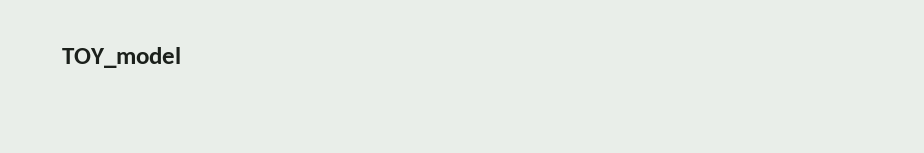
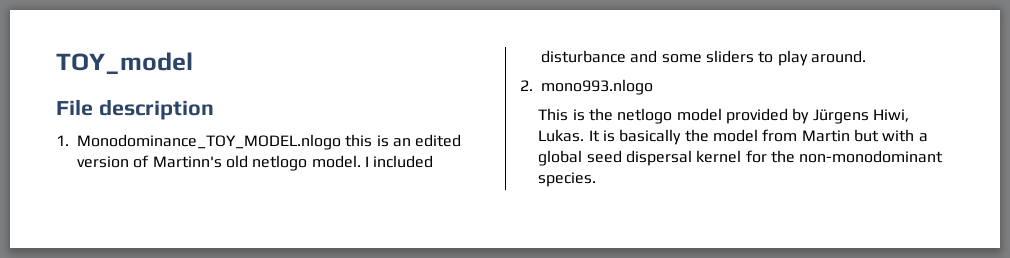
+ File description
+ 1. Monodominance_TOY_MODEL.nlogo this is an edited version of Martinn's old netlogo model. I included disturbance and some sliders to play around.
+ 2. mono993.nlogo
+ This is the netlogo model provided by Jürgens Hiwi, Lukas. It is basically the model from Martin but with a global seed dispersal kernel for the non-monodominant species.

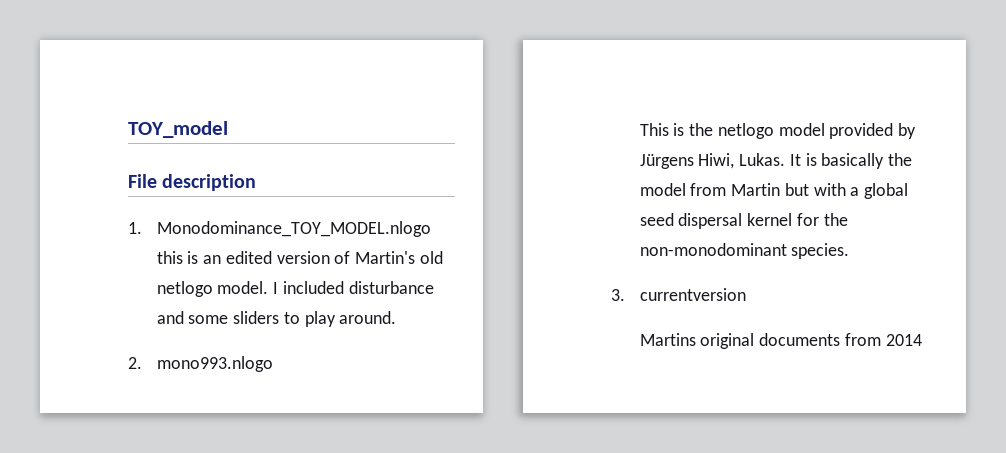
- 1. Monodominance_TOY_MODEL.nlogo this is an edited version of Martinn's old netlogo model.
+ 1. Monodominance_TOY_MODEL.nlogo this is an edited version of Martin's old netlogo model.
+ 3. currentversion
+ Martins original documents from 2014

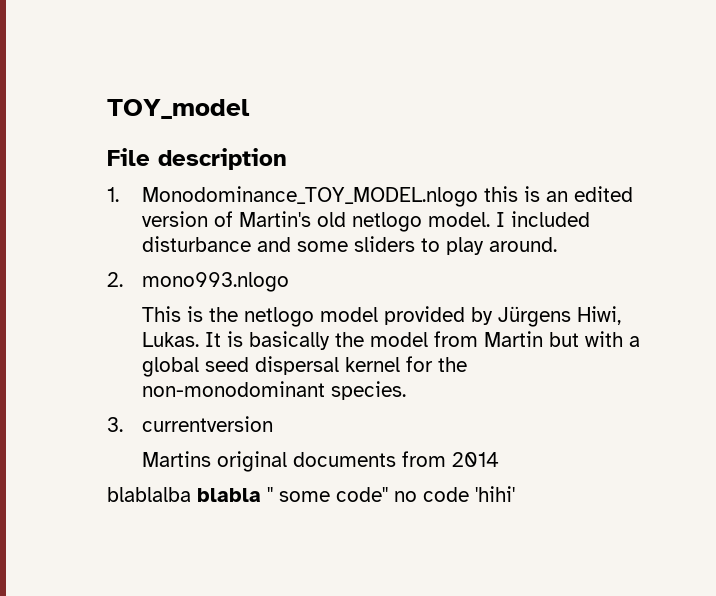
+ blablalba blabla '' some code'' no code 'hihi'

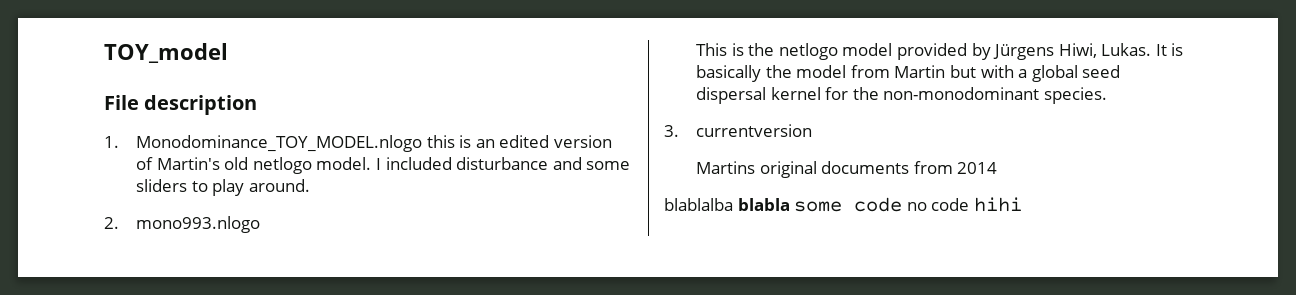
- blablalba blabla '' some code'' no code 'hihi'
+ blablalba blabla some code no code hihi

